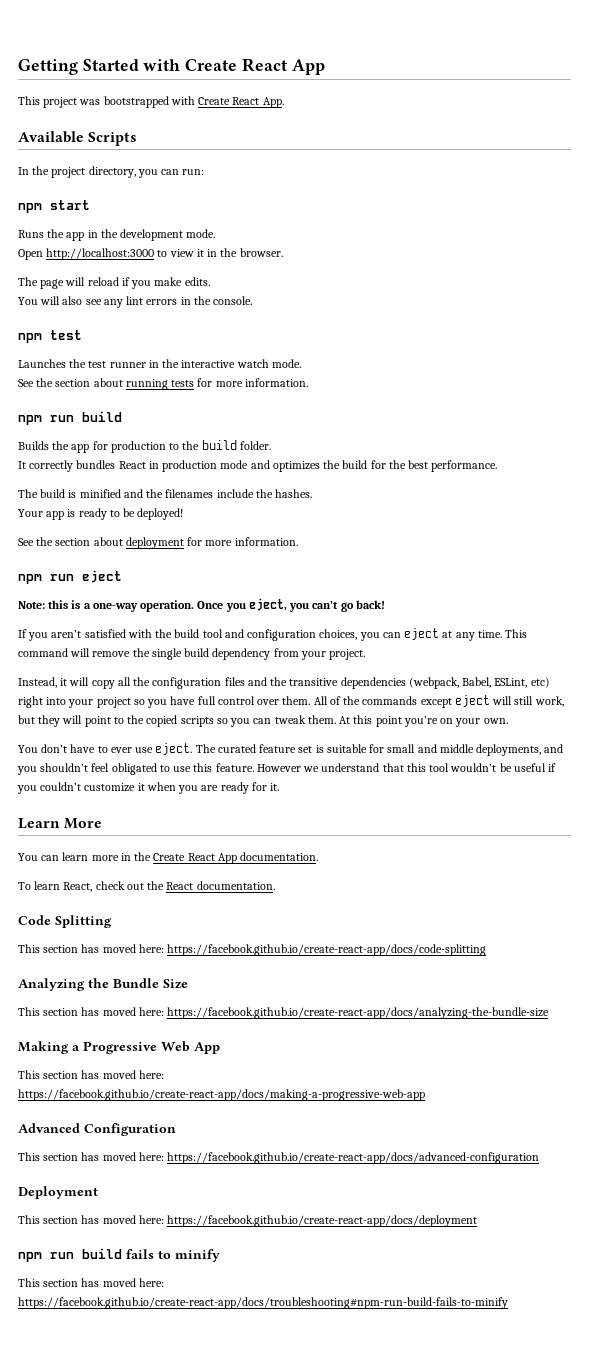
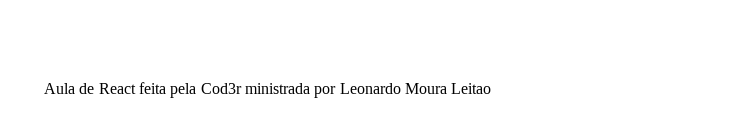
- Getting Started with Create React App
- This project was bootstrapped with Create React App.
- Available Scripts
- In the project directory, you can run:
- npm start
- Runs the app in the development mode.
- Open http://localhost:3000 to view it in the browser.
- The page will reload if you make edits.
- You will also see any lint errors in the console.
- npm test
- Launches the test runner in the interactive watch mode.
- See the section about running tests for more information.
- npm run build
- Builds the app for production to the build folder.
- It correctly bundles React in production mode and optimizes the build for the best performance.
- The build is minified and the filenames include the hashes.
- Your app is ready to be deployed!
- See the section about deployment for more information.
- npm run eject
- Note: this is a one-way operation. Once you eject, you can’t go back!
- If you aren’t satisfied with the build tool and configuration choices, you can eject at any time. This command will remove the single build dependency from your project.
- Instead, it will copy all the configuration files and the transitive dependencies (webpack, Babel, ESLint, etc) right into your project so you have full control over them. All of the commands except eject will still work, but they will point to the copied scripts so you can tweak them. At this point you’re on your own.
- You don’t have to ever use eject. The curated feature set is suitable for small and middle deployments, and you shouldn’t feel obligated to use this feature. However we understand that this tool wouldn’t be useful if you couldn’t customize it when you are ready for it.
- Learn More
- You can learn more in the Create React App documentation.
- To learn React, check out the React documentation.
- Code Splitting
- This section has moved here: https://facebook.github.io/create-react-app/docs/code-splitting
- Analyzing the Bundle Size
- This section has moved here: https://facebook.github.io/create-react-app/docs/analyzing-the-bundle-size
- Making a Progressive Web App
- This section has moved here: https://facebook.github.io/create-react-app/docs/making-a-progressive-web-app
- Advanced Configuration
- This section has moved here: https://facebook.github.io/create-react-app/docs/advanced-configuration
- Deployment
- This section has moved here: https://facebook.github.io/create-react-app/docs/deployment
- npm run build fails to minify
- This section has moved here: https://facebook.github.io/create-react-app/docs/troubleshooting#npm-run-build-fails-to-minify
+ Aula de React feita pela Cod3r ministrada por Leonardo Moura Leitao

